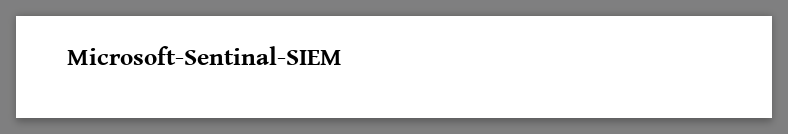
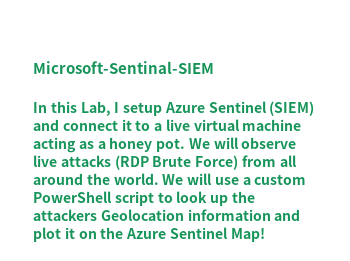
+ In this Lab, I setup Azure Sentinel (SIEM) and connect it to a live virtual machine acting as a honey pot. We will observe live attacks (RDP Brute Force) from all around the world. We will use a custom PowerShell script to look up the attackers Geolocation information and plot it on the Azure Sentinel Map!

